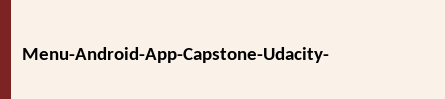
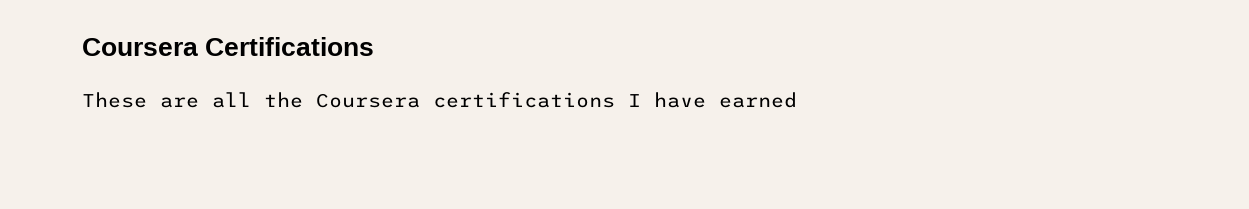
- Menu-Android-App-Capstone-Udacity-
+ Coursera Certifications
+ These are all the Coursera certifications I have earned

